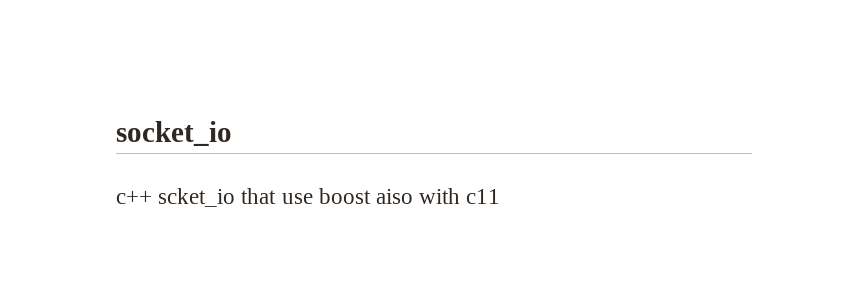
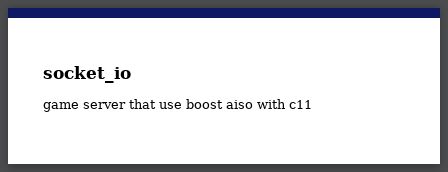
- c++ scket_io that use boost aiso with c11
+ game server that use boost aiso with c11

